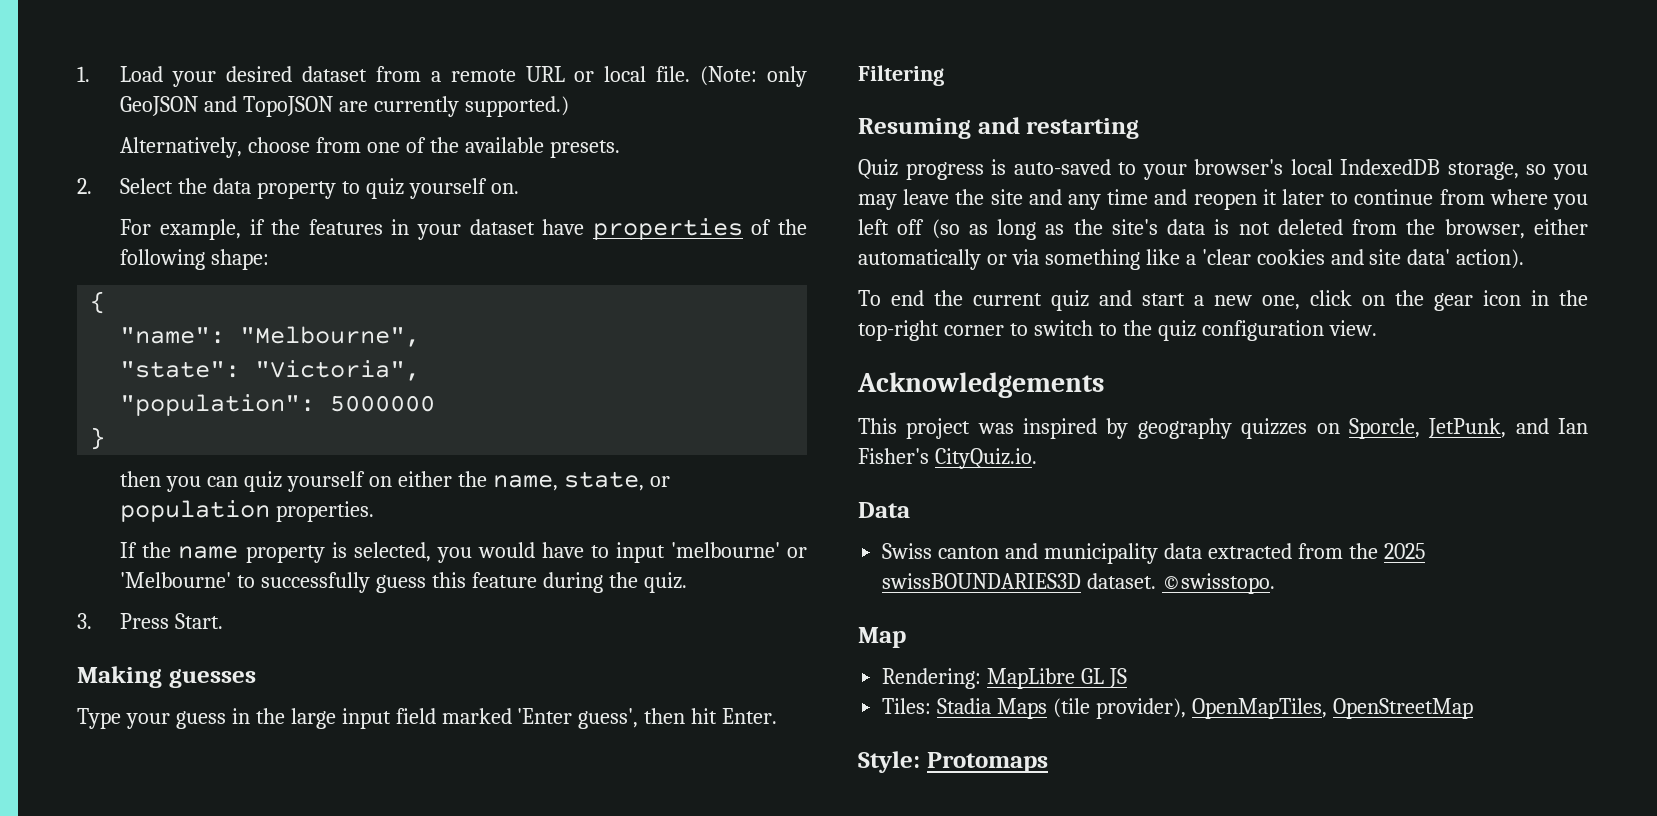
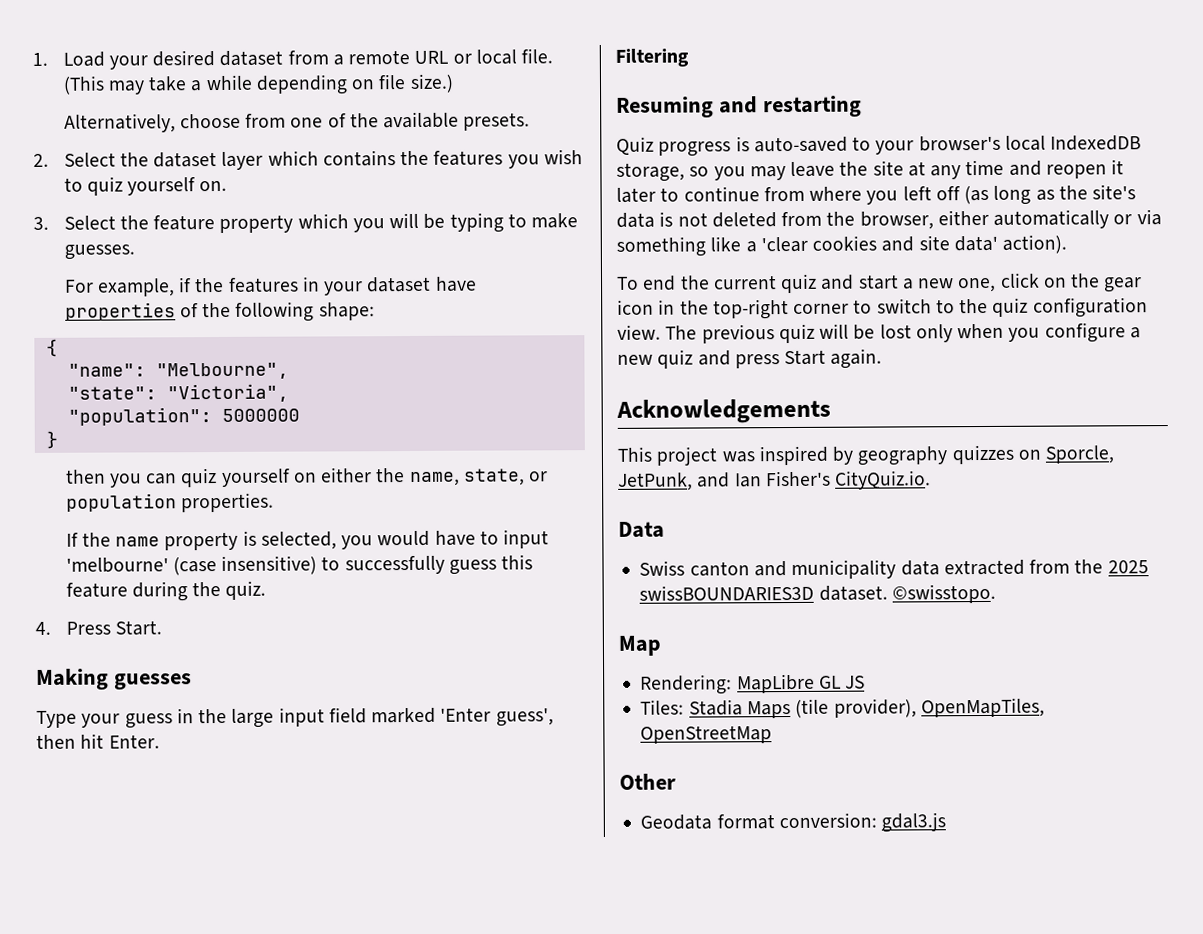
- (Note: only GeoJSON and TopoJSON are currently supported.)
+ (This may take a while depending on file size.)
- 2. Select the data property to quiz yourself on.
+ 2. Select the dataset layer which contains the features you wish to quiz yourself on.
+ 3. Select the feature property which you will be typing to make guesses.
- If the name property is selected, you would have to input 'melbourne' or 'Melbourne' to successfully guess this feature during the quiz.
+ If the name property is selected, you would have to input 'melbourne' (case insensitive) to successfully guess this feature during the quiz.
- 3. Press Start.
+ 4. Press Start.
- Quiz progress is auto-saved to your browser's local IndexedDB storage, so you may leave the site and any time and reopen it later to continue from where you left off (so as long as the site's data is not deleted from the browser, either automatically or via something like a 'clear cookies and site data' action).
+ Quiz progress is auto-saved to your browser's local IndexedDB storage, so you may leave the site at any time and reopen it later to continue from where you left off (as long as the site's data is not deleted from the browser, either automatically or via something like a 'clear cookies and site data' action).
+ The previous quiz will be lost only when you configure a new quiz and press Start again.
- Style: Protomaps
+ Other
+ Geodata format conversion: gdal3.js

